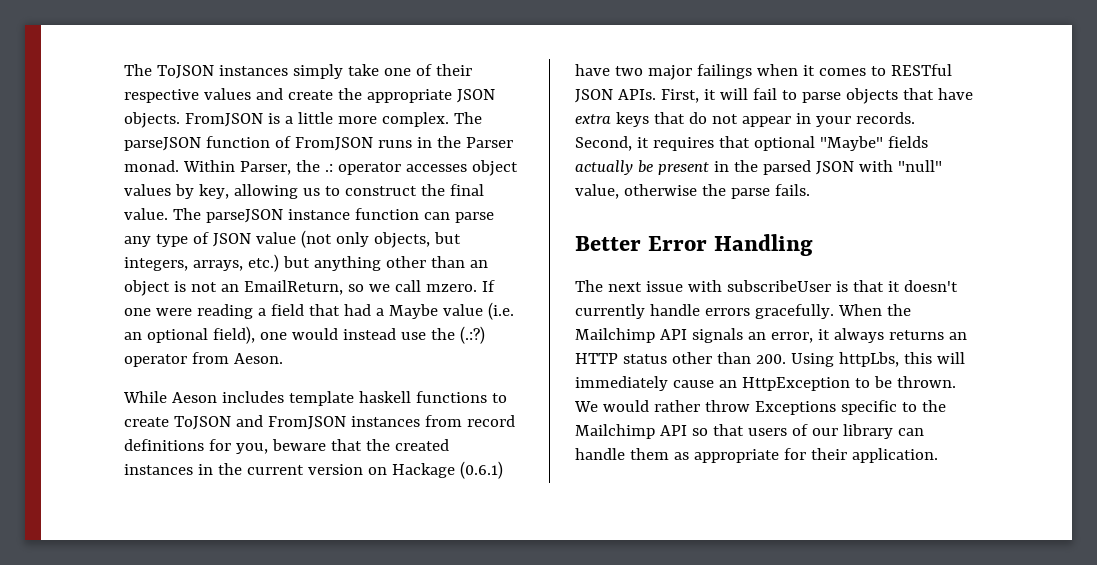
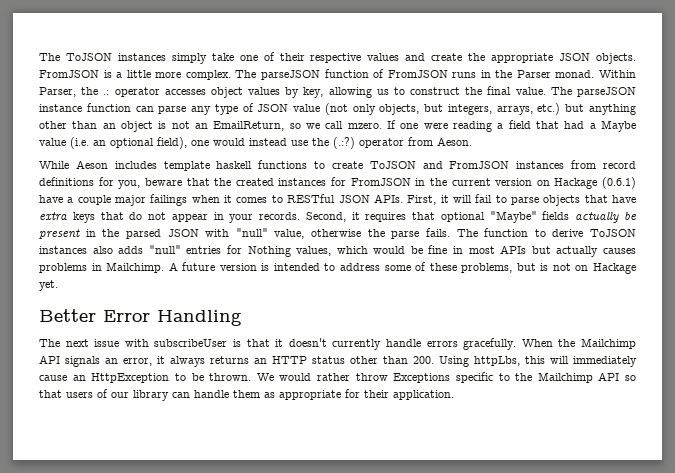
- While Aeson includes template haskell functions to create ToJSON and FromJSON instances from record definitions for you, beware that the created instances in the current version on Hackage (0.6.1) have two major failings when it comes to RESTful JSON APIs.
+ While Aeson includes template haskell functions to create ToJSON and FromJSON instances from record definitions for you, beware that the created instances for FromJSON in the current version on Hackage (0.6.1) have a couple major failings when it comes to RESTful JSON APIs.
+ The function to derive ToJSON instances also adds "null" entries for Nothing values, which would be fine in most APIs but actually causes problems in Mailchimp. A future version is intended to address some of these problems, but is not on Hackage yet.

